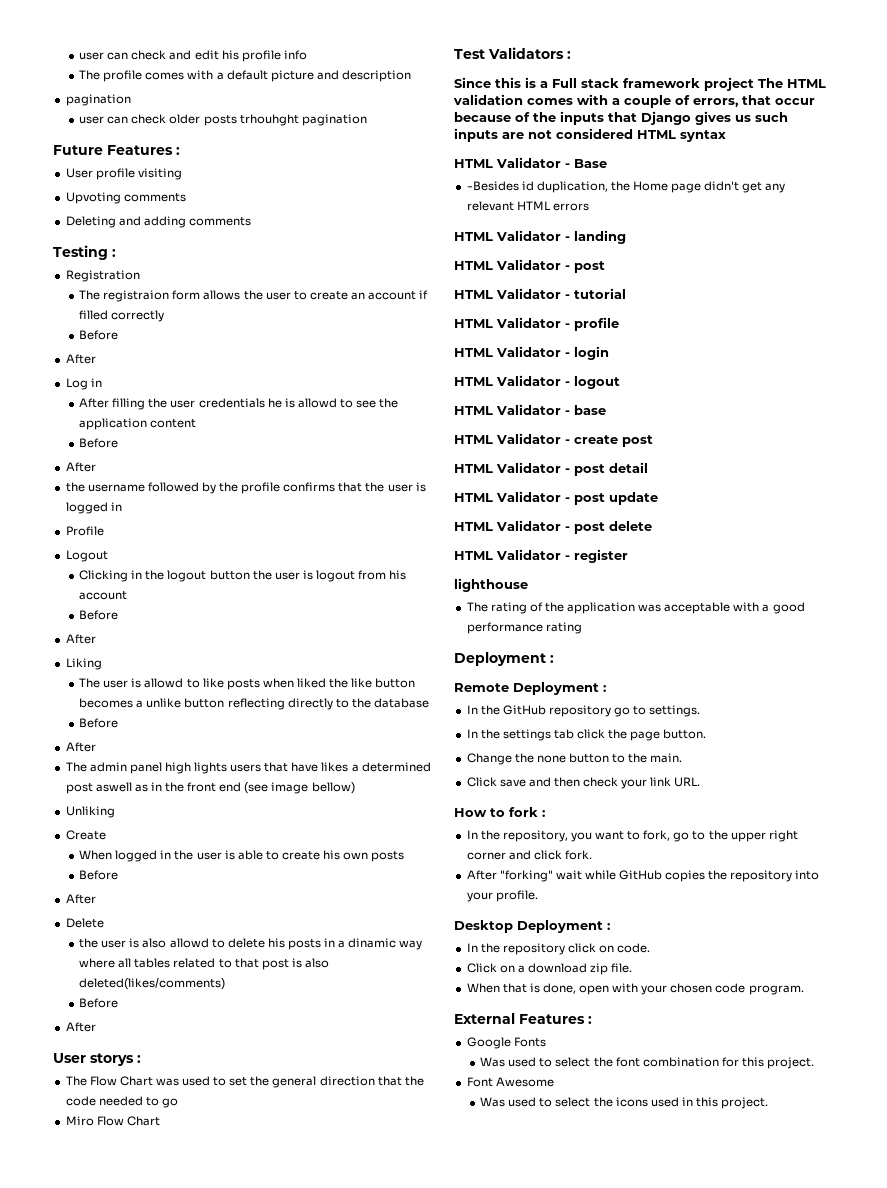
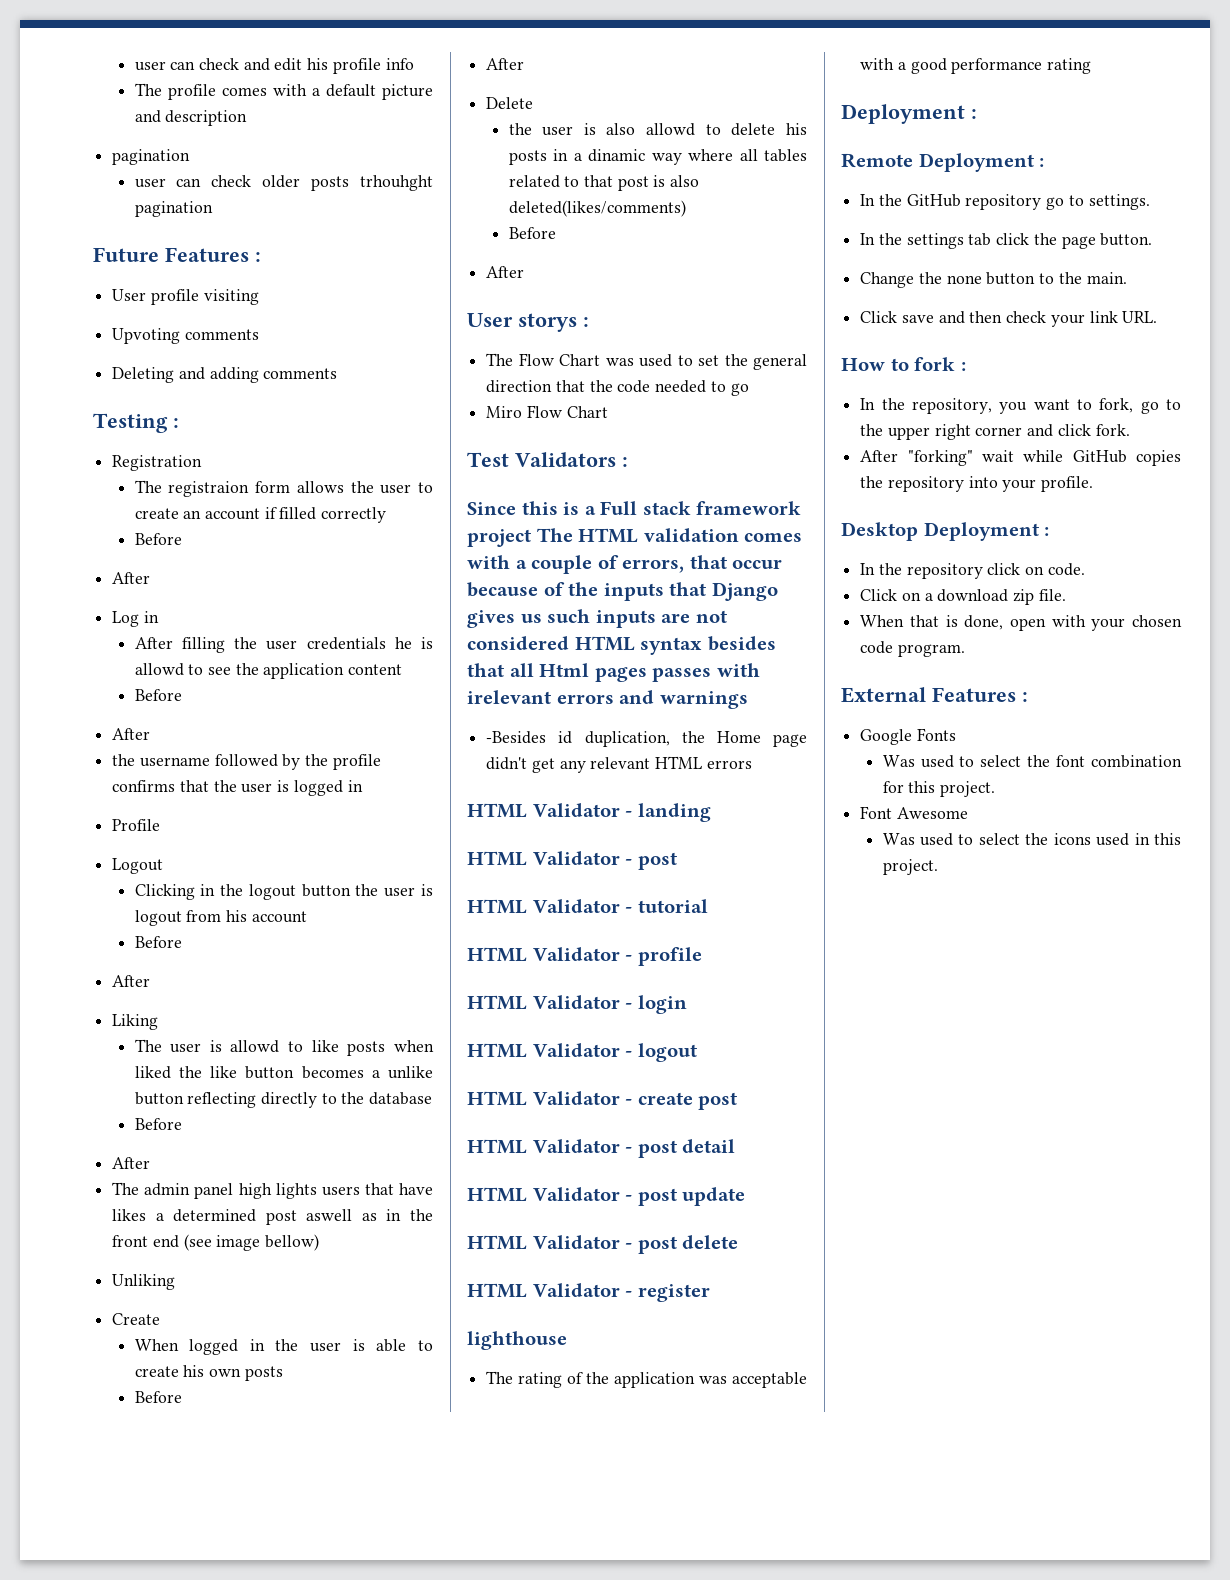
- Since this is a Full stack framework project The HTML validation comes with a couple of errors, that occur because of the inputs that Django gives us such inputs are not considered HTML syntax
- HTML Validator - Base
+ Since this is a Full stack framework project The HTML validation comes with a couple of errors, that occur because of the inputs that Django gives us such inputs are not considered HTML syntax besides that all Html pages passes with irelevant errors and warnings
- HTML Validator - base

